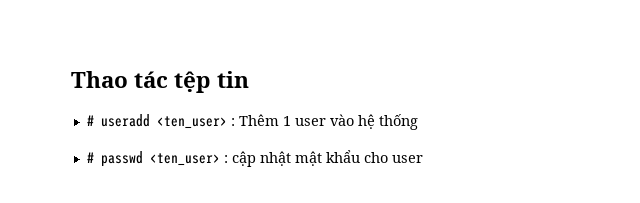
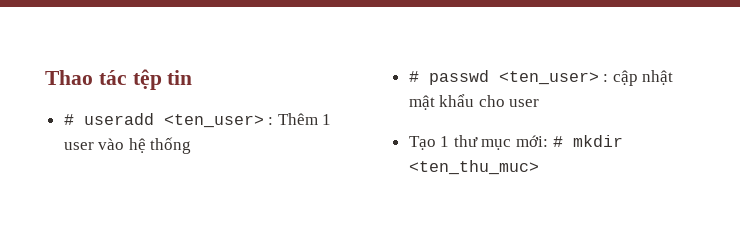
+ Tạo 1 thư mục mới: # mkdir <ten_thu_muc>

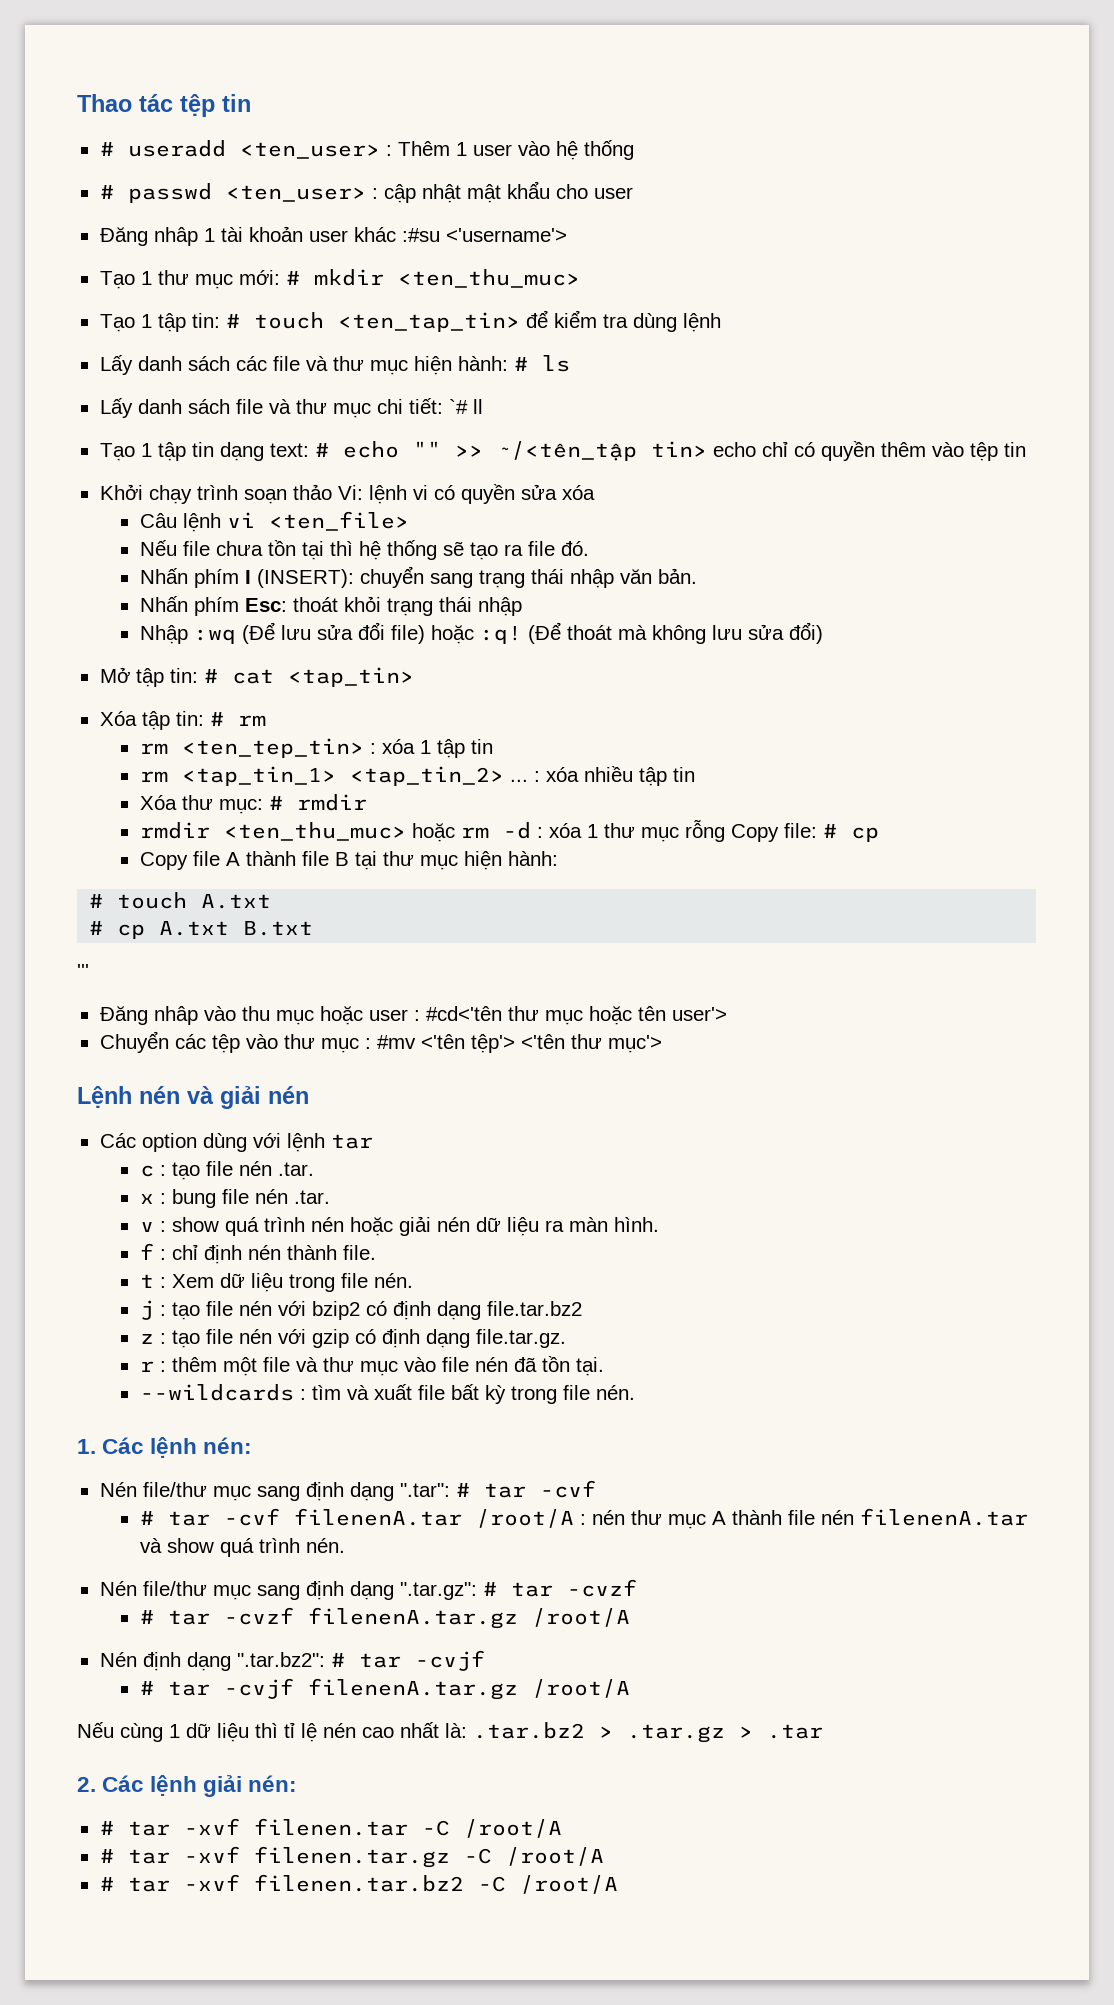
+ Đăng nhâp 1 tài khoản user khác :#su <'username'>
+ Tạo 1 tập tin: # touch <ten_tap_tin> để kiểm tra dùng lệnh
+ Lấy danh sách các file và thư mục hiện hành: # ls
+ Lấy danh sách file và thư mục chi tiết: `# ll
+ Tạo 1 tập tin dạng text: # echo "" >> ~/<tên_tập tin> echo chỉ có quyền thêm vào tệp tin
+ Khởi chạy trình soạn thảo Vi: lệnh vi có quyền sửa xóa
+ Câu lệnh vi <ten_file>
+ Nếu file chưa tồn tại thì hệ thống sẽ tạo ra file đó.
+ Nhấn phím I (INSERT): chuyển sang trạng thái nhập văn bản.
+ Nhấn phím Esc: thoát khỏi trạng thái nhập
+ Nhập :wq (Để lưu sửa đổi file) hoặc :q! (Để thoát mà không lưu sửa đổi)
+ Mở tập tin: # cat <tap_tin>
+ Xóa tập tin: # rm
+ rm <ten_tep_tin> : xóa 1 tập tin
+ rm <tap_tin_1> <tap_tin_2> ... : xóa nhiều tập tin
+ Xóa thư mục: # rmdir
+ rmdir <ten_thu_muc> hoặc rm -d : xóa 1 thư mục rỗng Copy file: # cp
+ Copy file A thành file B tại thư mục hiện hành:
+ # touch A.txt
+ # cp A.txt B.txt
+ '''
+ Đăng nhâp vào thu mục hoặc user : #cd<'tên thư mục hoặc tên user'>
+ Chuyển các tệp vào thư mục : #mv <'tên tệp'> <'tên thư mục'>
+ Lệnh nén và giải nén
+ Các option dùng với lệnh tar
+ c : tạo file nén .tar.
+ x : bung file nén .tar.
+ v : show quá trình nén hoặc giải nén dữ liệu ra màn hình.
+ f : chỉ định nén thành file.
+ t : Xem dữ liệu trong file nén.
+ j : tạo file nén với bzip2 có định dạng file.tar.bz2
+ z : tạo file nén với gzip có định dạng file.tar.gz.
+ r : thêm một file và thư mục vào file nén đã tồn tại.
+ --wildcards : tìm và xuất file bất kỳ trong file nén.
+ 1. Các lệnh nén:
+ Nén file/thư mục sang định dạng ".tar": # tar -cvf
+ # tar -cvf filenenA.tar /root/A : nén thư mục A thành file nén filenenA.tar và show quá trình nén.
+ Nén file/thư mục sang định dạng ".tar.gz": # tar -cvzf
+ # tar -cvzf filenenA.tar.gz /root/A
+ Nén định dạng ".tar.bz2": # tar -cvjf
+ # tar -cvjf filenenA.tar.gz /root/A
+ Nếu cùng 1 dữ liệu thì tỉ lệ nén cao nhất là: .tar.bz2 > .tar.gz > .tar
+ 2. Các lệnh giải nén:
+ # tar -xvf filenen.tar -C /root/A
+ # tar -xvf filenen.tar.gz -C /root/A
+ # tar -xvf filenen.tar.bz2 -C /root/A

